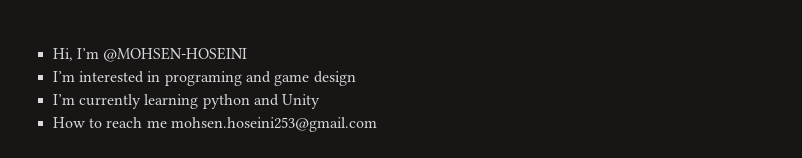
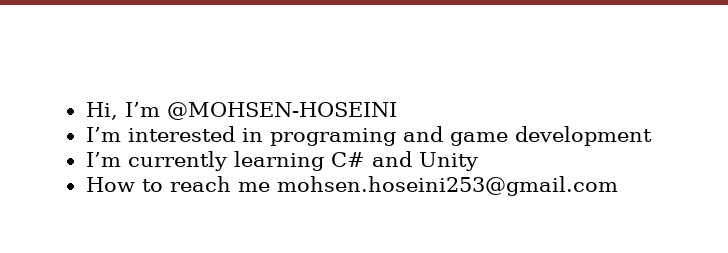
- I’m interested in programing and game design
+ I’m interested in programing and game development
- I’m currently learning python and Unity
+ I’m currently learning C# and Unity

